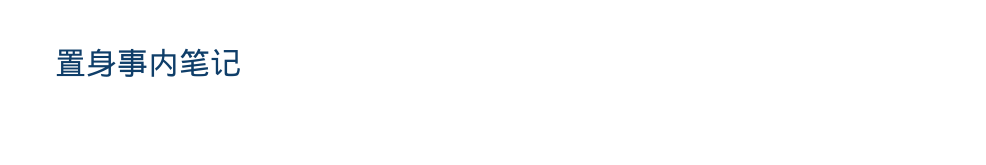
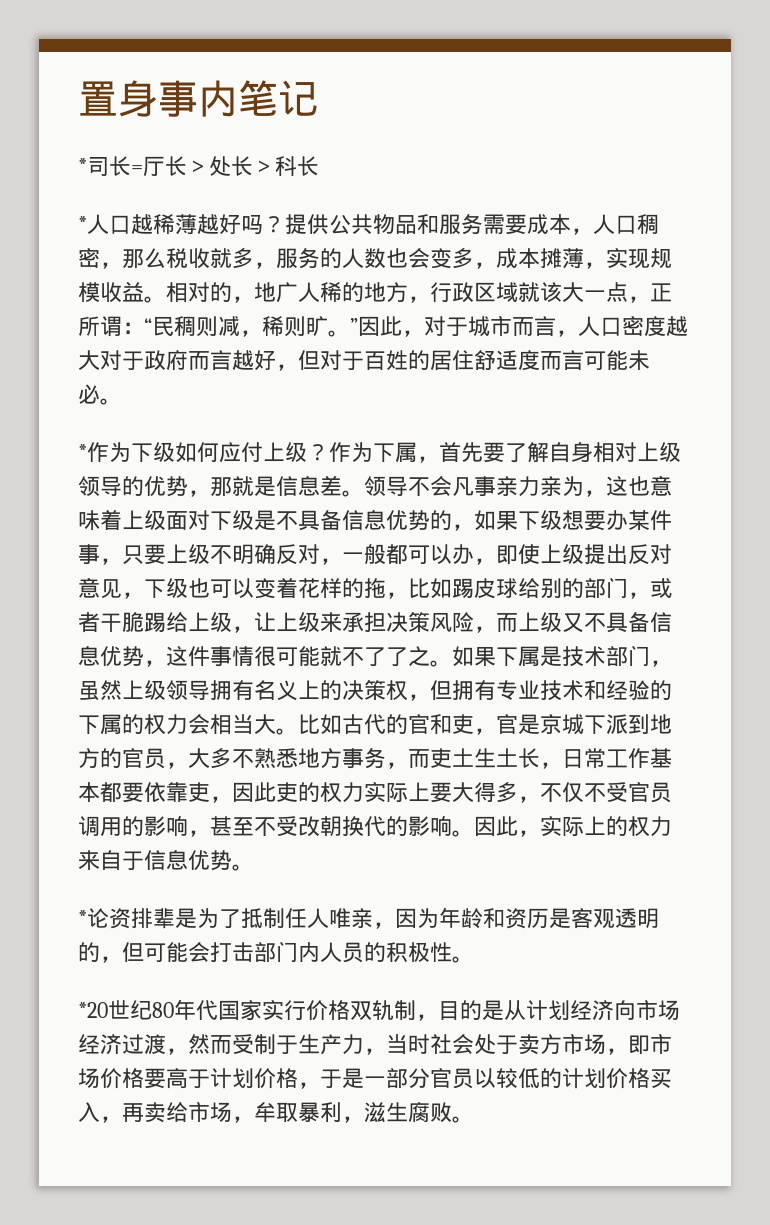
+ *司长=厅长＞处长＞科长
+ *人口越稀薄越好吗？提供公共物品和服务需要成本，人口稠密，那么税收就多，服务的人数也会变多，成本摊薄，实现规模收益。相对的，地广人稀的地方，行政区域就该大一点，正所谓：“民稠则减，稀则旷。”因此，对于城市而言，人口密度越大对于政府而言越好，但对于百姓的居住舒适度而言可能未必。
+ *作为下级如何应付上级？作为下属，首先要了解自身相对上级领导的优势，那就是信息差。领导不会凡事亲力亲为，这也意味着上级面对下级是不具备信息优势的，如果下级想要办某件事，只要上级不明确反对，一般都可以办，即使上级提出反对意见，下级也可以变着花样的拖，比如踢皮球给别的部门，或者干脆踢给上级，让上级来承担决策风险，而上级又不具备信息优势，这件事情很可能就不了了之。如果下属是技术部门，虽然上级领导拥有名义上的决策权，但拥有专业技术和经验的下属的权力会相当大。比如古代的官和吏，官是京城下派到地方的官员，大多不熟悉地方事务，而吏土生土长，日常工作基本都要依靠吏，因此吏的权力实际上要大得多，不仅不受官员调用的影响，甚至不受改朝换代的影响。因此，实际上的权力来自于信息优势。
+ *论资排辈是为了抵制任人唯亲，因为年龄和资历是客观透明的，但可能会打击部门内人员的积极性。
+ *20世纪80年代国家实行价格双轨制，目的是从计划经济向市场经济过渡，然而受制于生产力，当时社会处于卖方市场，即市场价格要高于计划价格，于是一部分官员以较低的计划价格买入，再卖给市场，牟取暴利，滋生腐败。

